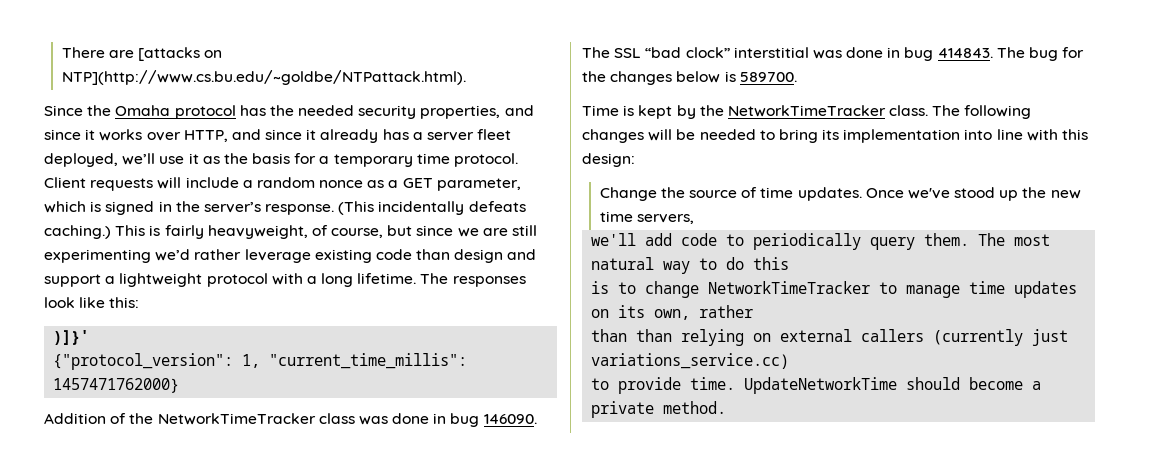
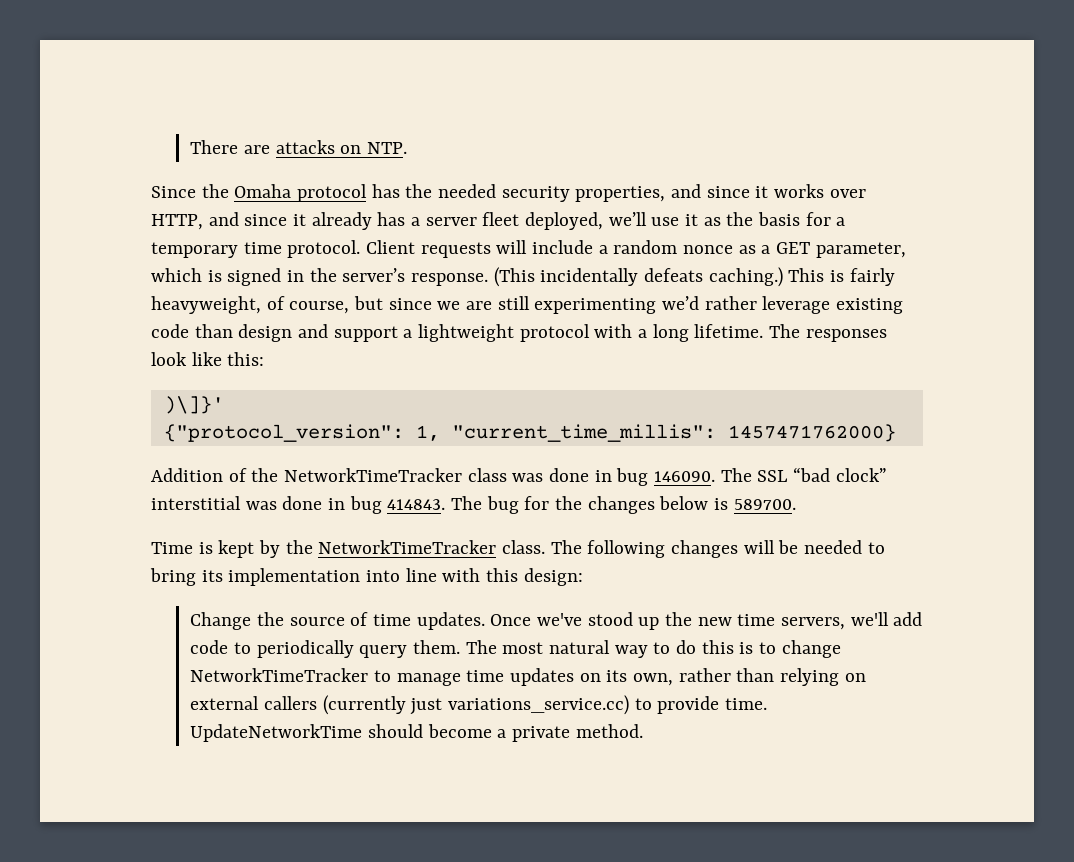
- There are [attacks on NTP](http://www.cs.bu.edu/~goldbe/NTPattack.html).
+ There are attacks on NTP.
- )]}'
+ )\]}'
- Once we've stood up the new time servers,
- we'll add code to periodically query them.
+ Once we've stood up the new time servers, we'll add code to periodically query them.
- The most natural way to do this
- is to change NetworkTimeTracker to manage time updates on its own, rather
- than than relying on external callers (currently just variations_service.cc)
- to provide time.
+ The most natural way to do this is to change NetworkTimeTracker to manage time updates on its own, rather than relying on external callers (currently just variations_service.cc) to provide time.

